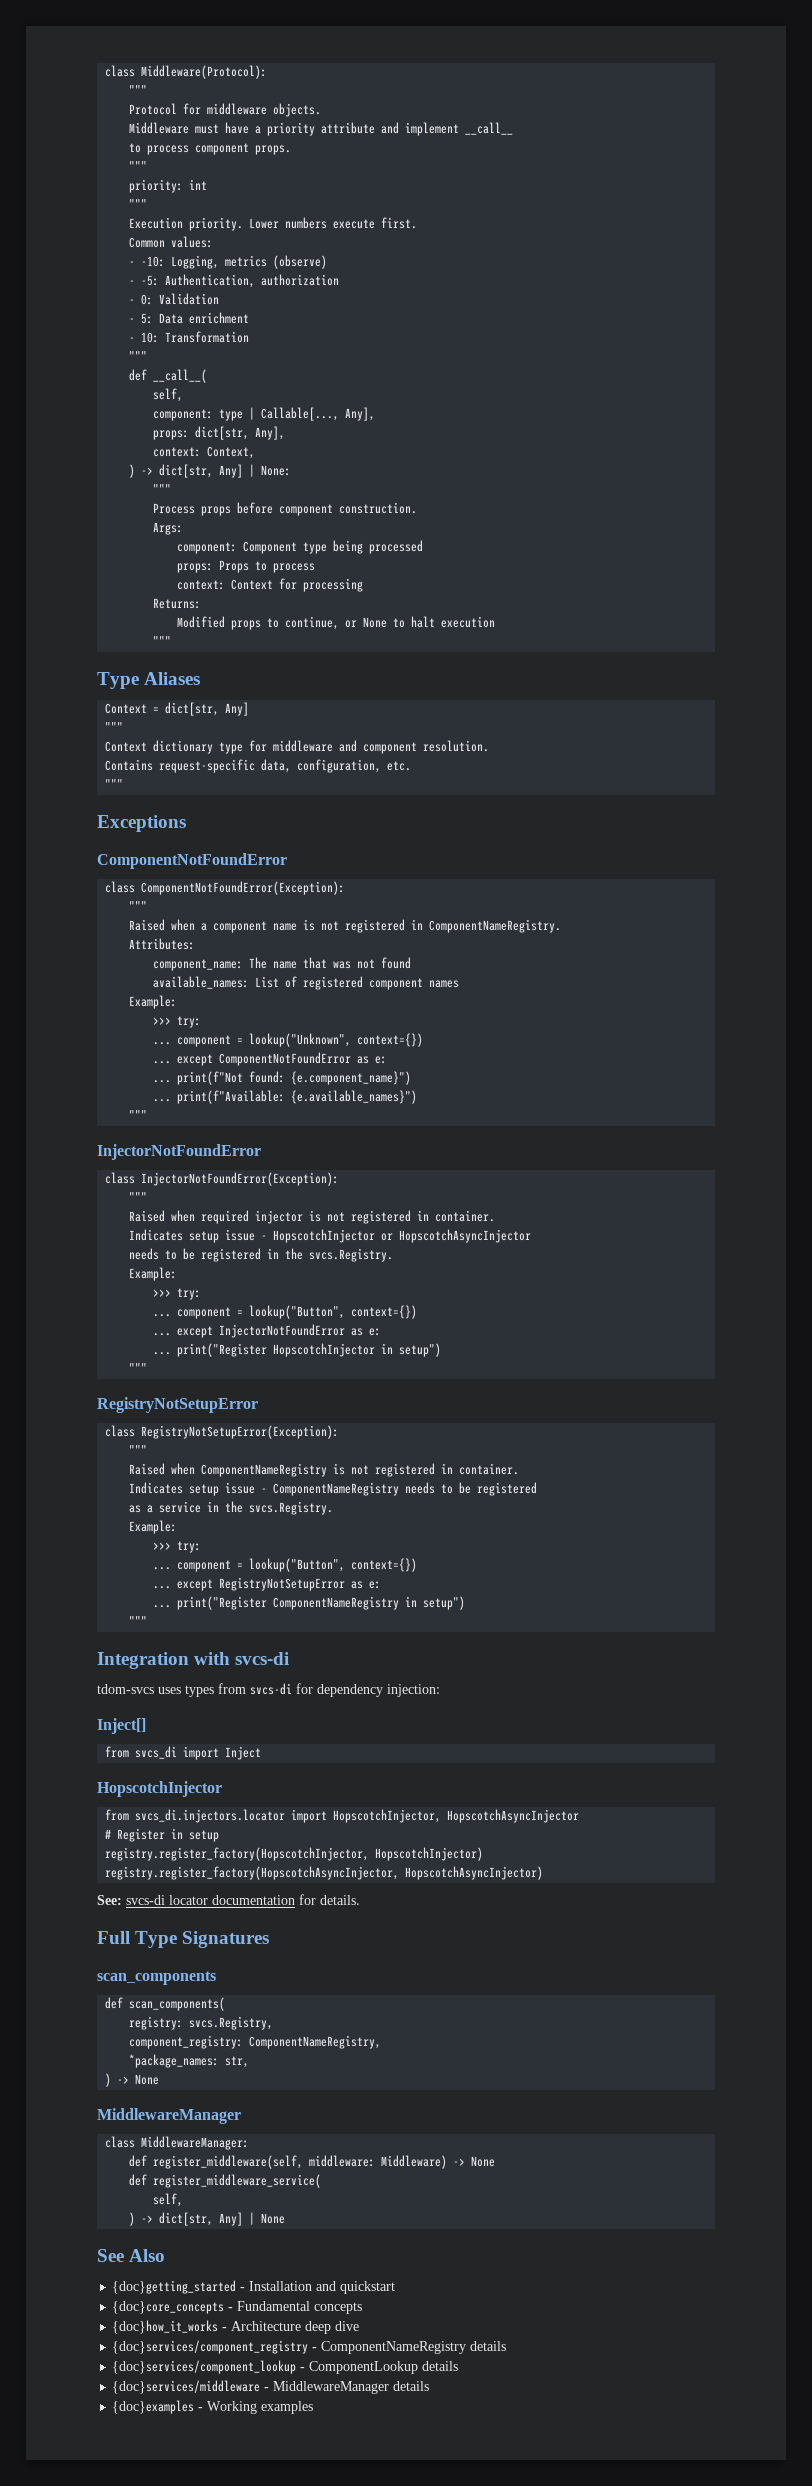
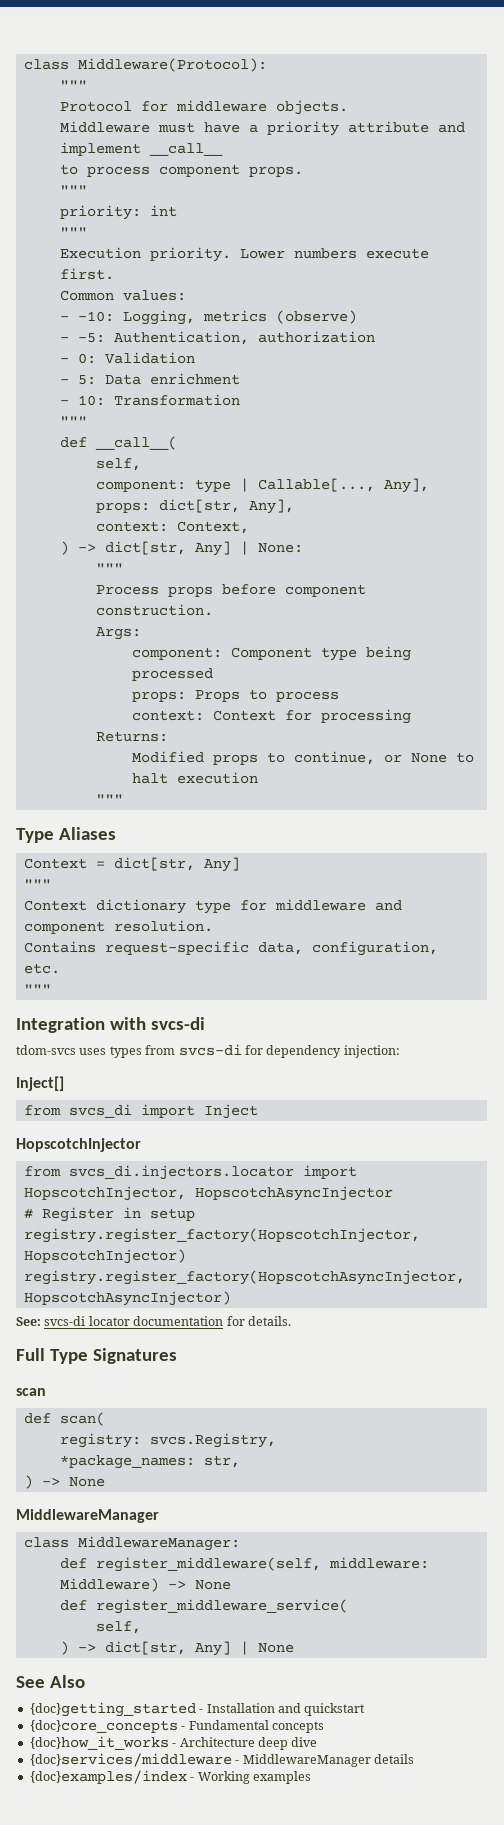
- Exceptions
- ComponentNotFoundError
- class ComponentNotFoundError(Exception):
- """
- Raised when a component name is not registered in ComponentNameRegistry.
- Attributes:
- component_name: The name that was not found
- available_names: List of registered component names
- Example:
- >>> try:
- ... component = lookup("Unknown", context={})
- ... except ComponentNotFoundError as e:
- ... print(f"Not found: {e.component_name}")
- ... print(f"Available: {e.available_names}")
- """
- InjectorNotFoundError
- class InjectorNotFoundError(Exception):
- """
- Raised when required injector is not registered in container.
- Indicates setup issue - HopscotchInjector or HopscotchAsyncInjector
- needs to be registered in the svcs.Registry.
- Example:
- >>> try:
- ... component = lookup("Button", context={})
- ... except InjectorNotFoundError as e:
- ... print("Register HopscotchInjector in setup")
- """
- RegistryNotSetupError
- class RegistryNotSetupError(Exception):
- """
- Raised when ComponentNameRegistry is not registered in container.
- Indicates setup issue - ComponentNameRegistry needs to be registered
- as a service in the svcs.Registry.
- Example:
- >>> try:
- ... component = lookup("Button", context={})
- ... except RegistryNotSetupError as e:
- ... print("Register ComponentNameRegistry in setup")
- """
- scan_components
- def scan_components(
+ scan
+ def scan(
- component_registry: ComponentNameRegistry,
- {doc}services/component_registry - ComponentNameRegistry details
- {doc}services/component_lookup - ComponentLookup details
- {doc}examples - Working examples
+ {doc}examples/index - Working examples

